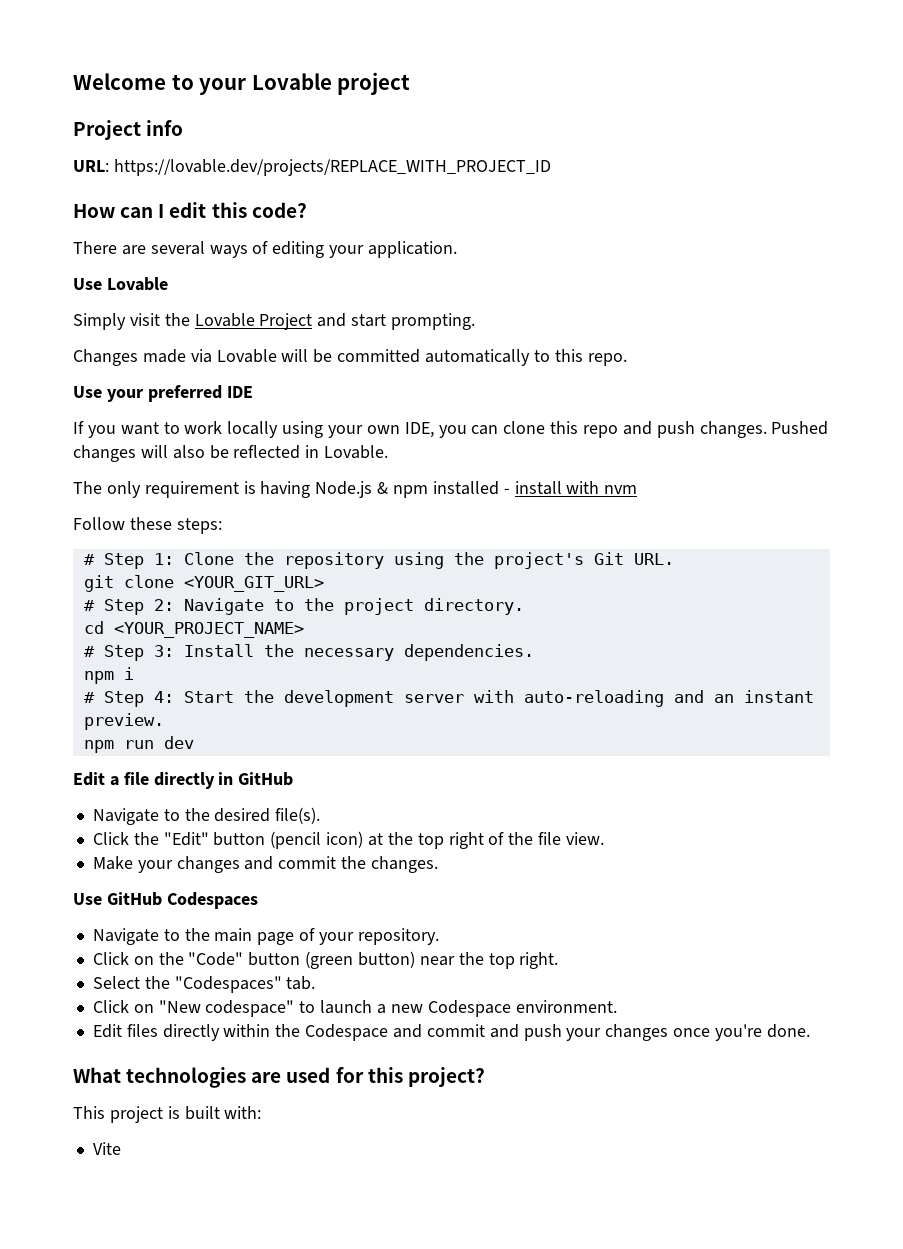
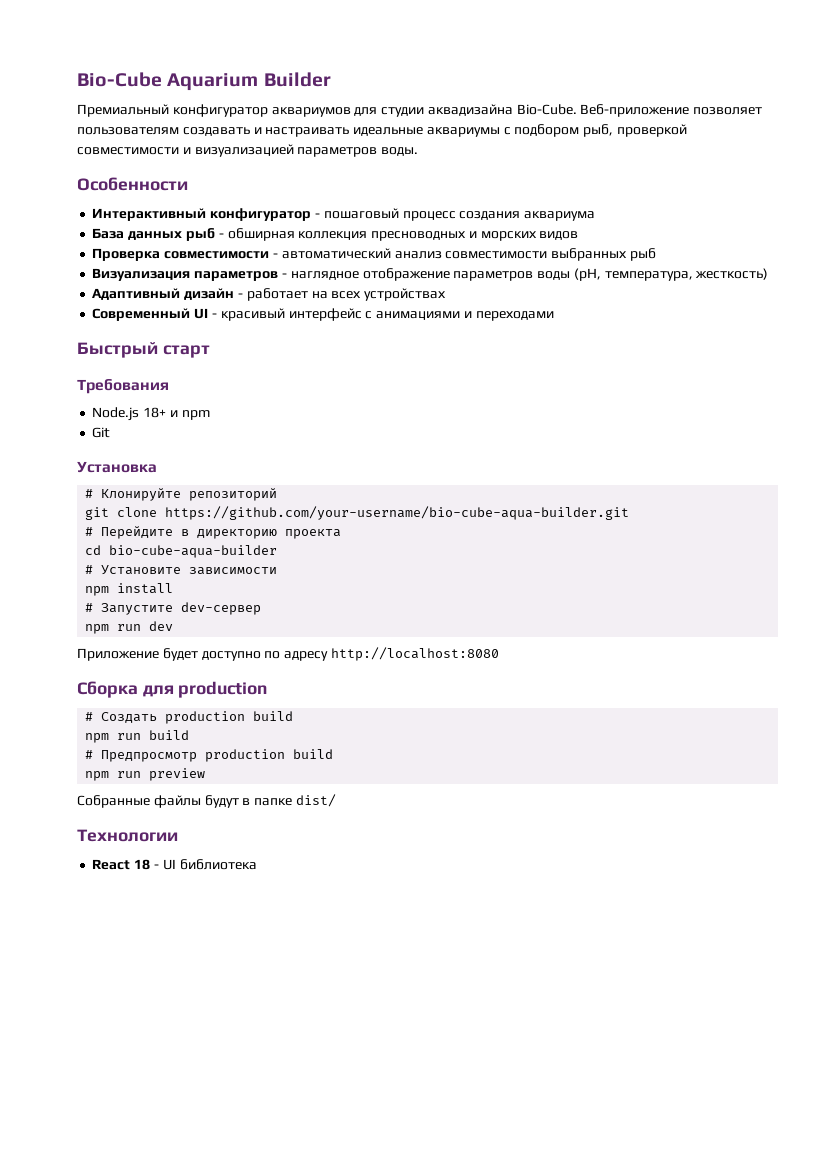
- Welcome to your Lovable project
- Project info
- URL: https://lovable.dev/projects/REPLACE_WITH_PROJECT_ID
- How can I edit this code?
- There are several ways of editing your application.
- Use Lovable
- Simply visit the Lovable Project and start prompting.
- Changes made via Lovable will be committed automatically to this repo.
- Use your preferred IDE
- If you want to work locally using your own IDE, you can clone this repo and push changes. Pushed changes will also be reflected in Lovable.
- The only requirement is having Node.js & npm installed - install with nvm
- Follow these steps:
- # Step 1: Clone the repository using the project's Git URL.
+ Bio-Cube Aquarium Builder
+ Премиальный конфигуратор аквариумов для студии аквадизайна Bio-Cube. Веб-приложение позволяет пользователям создавать и настраивать идеальные аквариумы с подбором рыб, проверкой совместимости и визуализацией параметров воды.
+ Особенности
+ Интерактивный конфигуратор - пошаговый процесс создания аквариума
+ База данных рыб - обширная коллекция пресноводных и морских видов
+ Проверка совместимости - автоматический анализ совместимости выбранных рыб
+ Визуализация параметров - наглядное отображение параметров воды (pH, температура, жесткость)
+ Адаптивный дизайн - работает на всех устройствах
+ Современный UI - красивый интерфейс с анимациями и переходами
+ Быстрый старт
+ Требования
+ Node.js 18+ и npm
+ Git
+ Установка
+ # Клонируйте репозиторий
- git clone <YOUR_GIT_URL>
- # Step 2: Navigate to the project directory.
+ git clone https://github.com/your-username/bio-cube-aqua-builder.git
+ # Перейдите в директорию проекта
- cd <YOUR_PROJECT_NAME>
- # Step 3: Install the necessary dependencies.
- npm i
- # Step 4: Start the development server with auto-reloading and an instant preview.
+ cd bio-cube-aqua-builder
+ # Установите зависимости
+ npm install
+ # Запустите dev-сервер
  npm run dev
- Edit a file directly in GitHub
- Navigate to the desired file(s).
- Click the "Edit" button (pencil icon) at the top right of the file view.
- Make your changes and commit the changes.
- Use GitHub Codespaces
- Navigate to the main page of your repository.
- Click on the "Code" button (green button) near the top right.
- Select the "Codespaces" tab.
- Click on "New codespace" to launch a new Codespace environment.
- Edit files directly within the Codespace and commit and push your changes once you're done.
- What technologies are used for this project?
- This project is built with:
- Vite
+ Приложение будет доступно по адресу http://localhost:8080
+ Сборка для production
+ # Создать production build
+ npm run build
+ # Предпросмотр production build
+ npm run preview
+ Собранные файлы будут в папке dist/
+ Технологии
+ React 18 - UI библиотека

